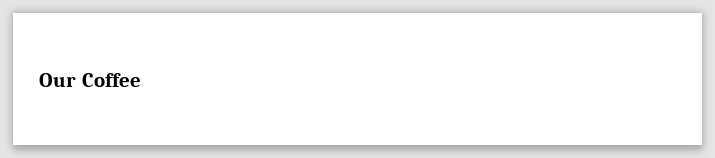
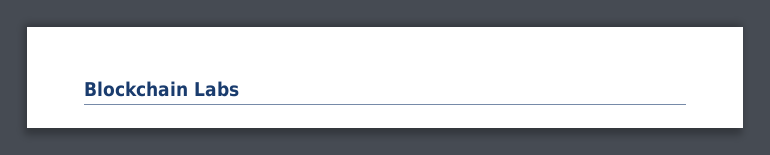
- Our Coffee
+ Blockchain Labs

